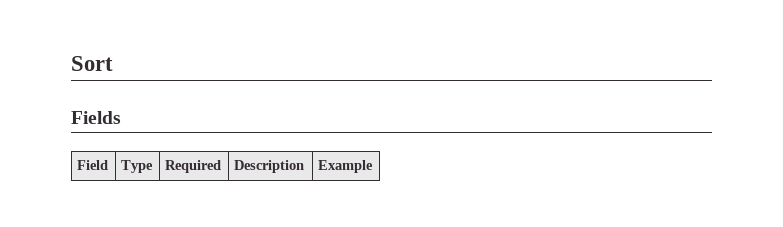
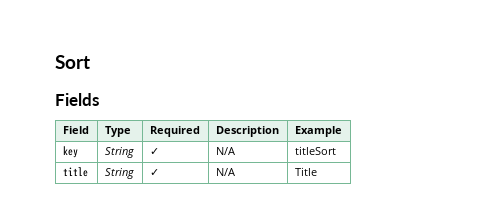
+ key | String | ✓ | N/A | titleSort
+ title | String | ✓ | N/A | Title

